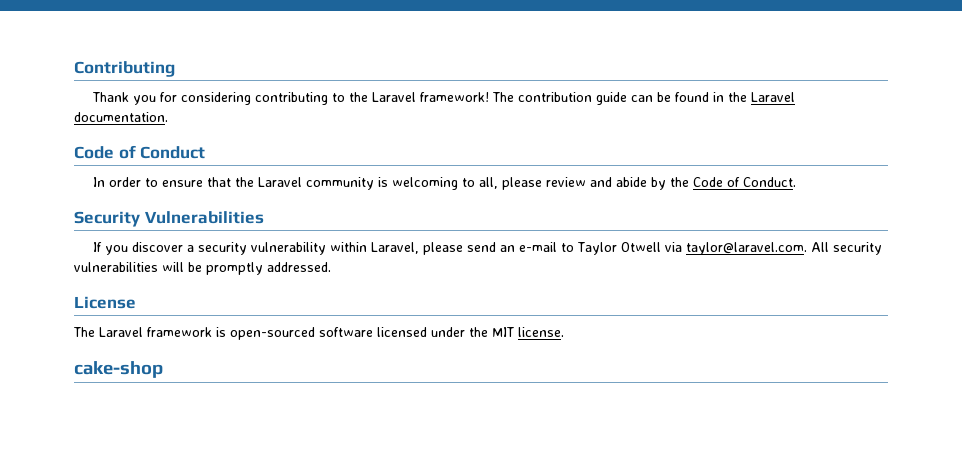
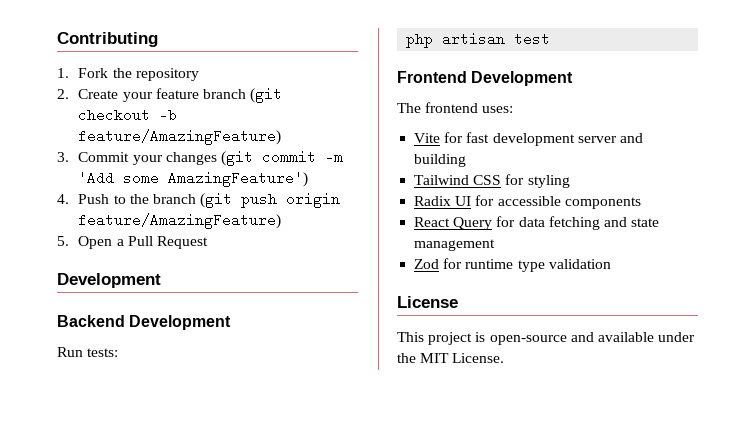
- Thank you for considering contributing to the Laravel framework! The contribution guide can be found in the Laravel documentation.
- Code of Conduct
- In order to ensure that the Laravel community is welcoming to all, please review and abide by the Code of Conduct.
- Security Vulnerabilities
- If you discover a security vulnerability within Laravel, please send an e-mail to Taylor Otwell via taylor@laravel.com. All security vulnerabilities will be promptly addressed.
+ 1. Fork the repository
+ 2. Create your feature branch (git checkout -b feature/AmazingFeature)
+ 3. Commit your changes (git commit -m 'Add some AmazingFeature')
+ 4. Push to the branch (git push origin feature/AmazingFeature)
+ 5. Open a Pull Request
+ Development
+ Backend Development
+ Run tests:
+ php artisan test
+ Frontend Development
+ The frontend uses:
+ Vite for fast development server and building
+ Tailwind CSS for styling
+ Radix UI for accessible components
+ React Query for data fetching and state management
+ Zod for runtime type validation
  License
- The Laravel framework is open-sourced software licensed under the MIT license.
- cake-shop
+ This project is open-source and available under the MIT License.

